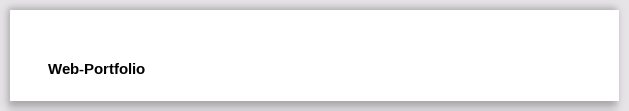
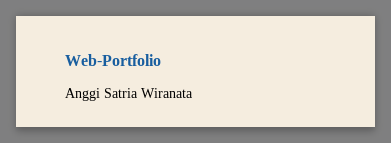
+ Anggi Satria Wiranata

